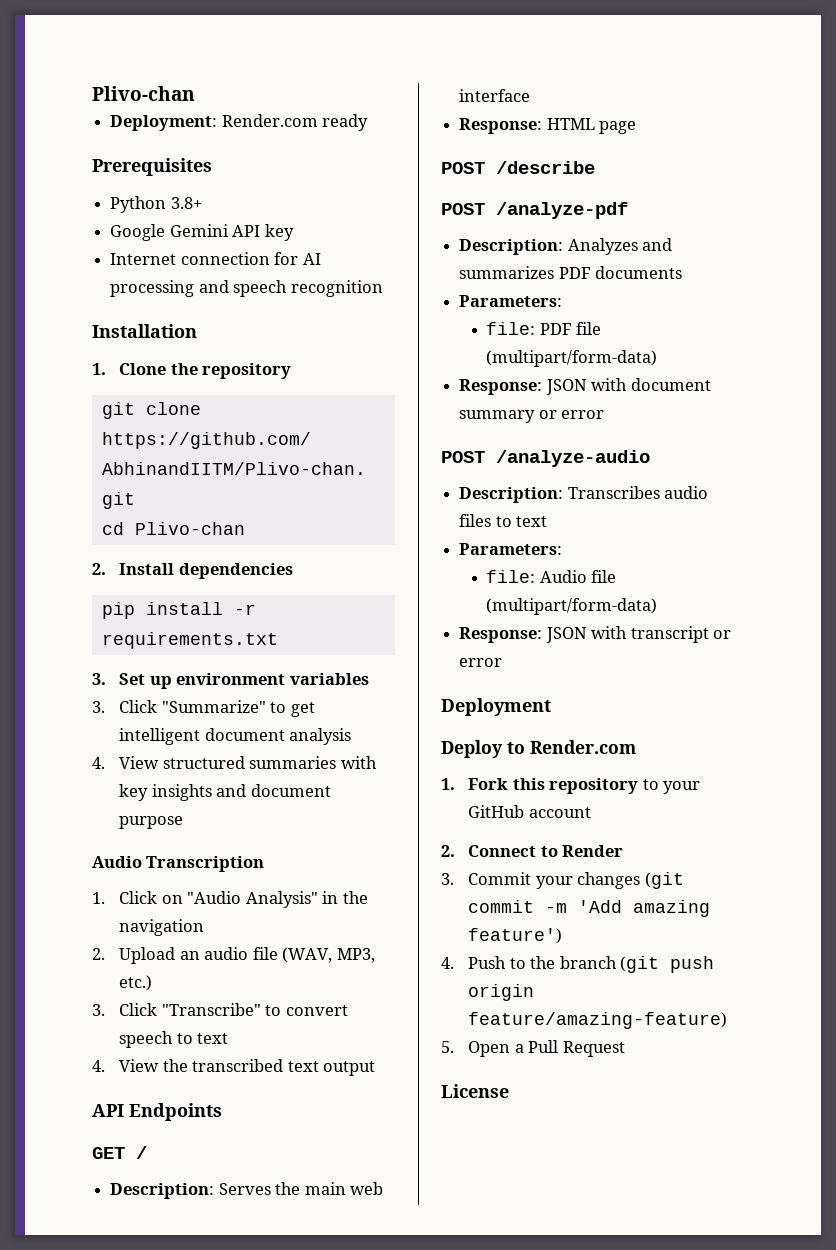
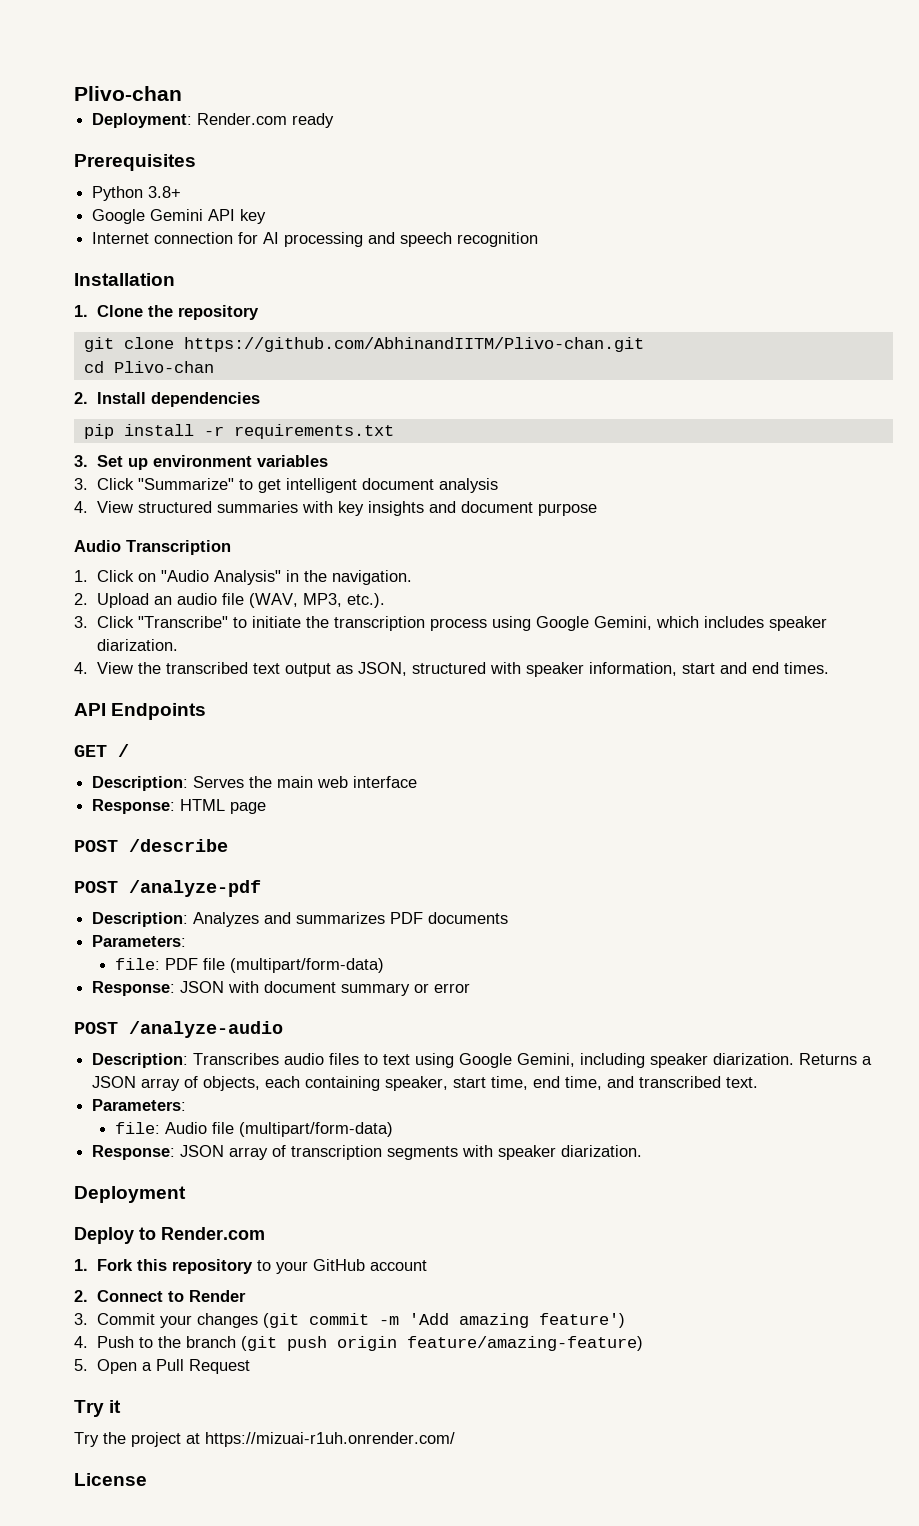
- 1. Click on "Audio Analysis" in the navigation
+ 1. Click on "Audio Analysis" in the navigation.
- 2. Upload an audio file (WAV, MP3, etc.)
+ 2. Upload an audio file (WAV, MP3, etc.).
- 3. Click "Transcribe" to convert speech to text
+ 3. Click "Transcribe" to initiate the transcription process using Google Gemini, which includes speaker diarization.
- 4. View the transcribed text output
+ 4. View the transcribed text output as JSON, structured with speaker information, start and end times.
- Description: Transcribes audio files to text
+ Description: Transcribes audio files to text using Google Gemini, including speaker diarization. Returns a JSON array of objects, each containing speaker, start time, end time, and transcribed text.
- Response: JSON with transcript or error
+ Response: JSON array of transcription segments with speaker diarization.
+ Try it
+ Try the project at https://mizuai-r1uh.onrender.com/

